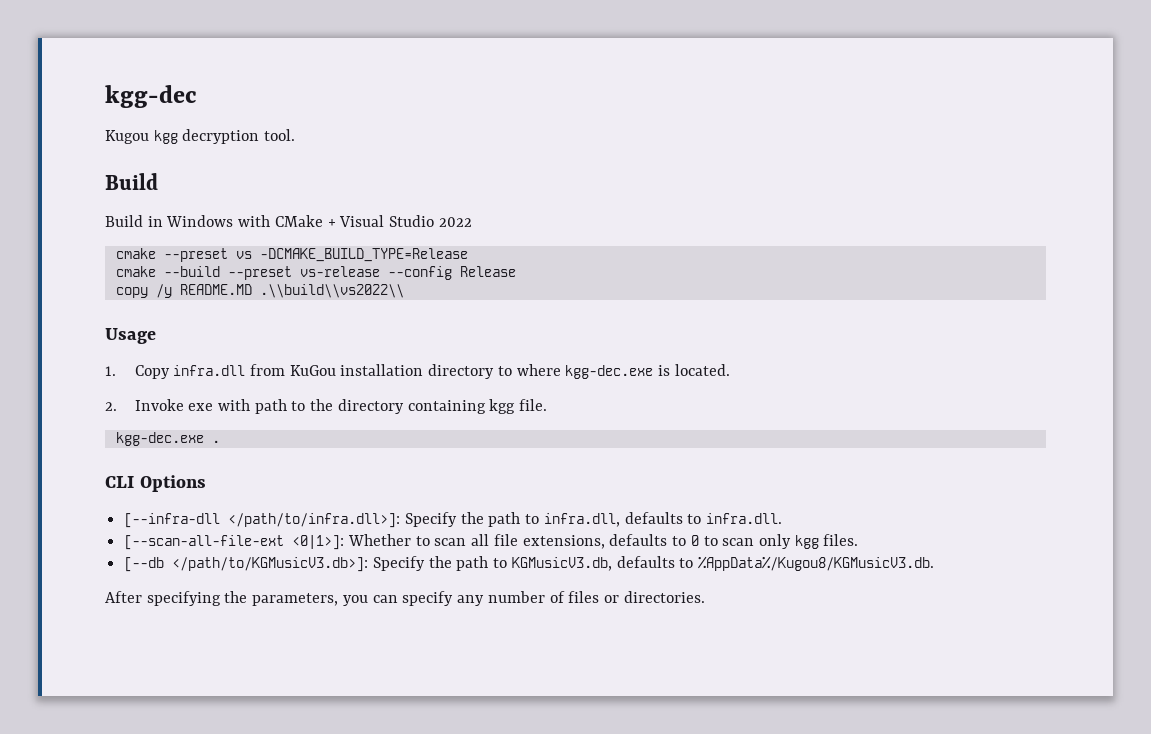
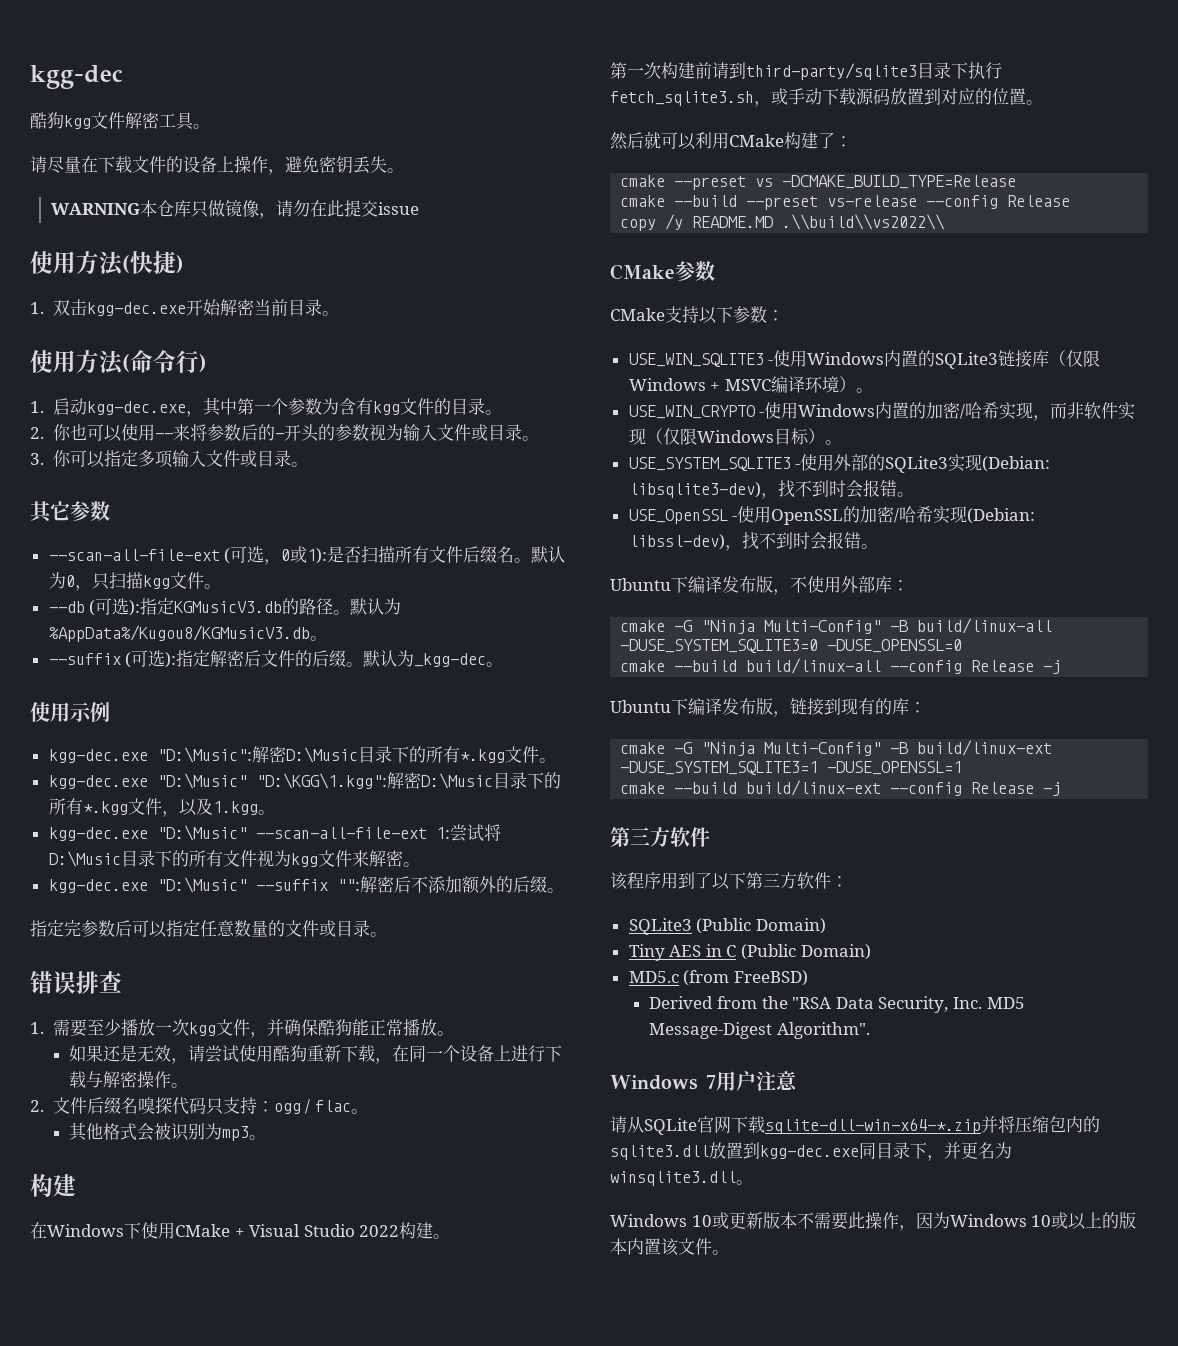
- Kugou kgg decryption tool.
- Build
- Build in Windows with CMake + Visual Studio 2022
+ 酷狗kgg文件解密工具。
+ 请尽量在下载文件的设备上操作，避免密钥丢失。
+ WARNING本仓库只做镜像，请勿在此提交issue
+ 使用方法(快捷)
+ 1.双击kgg-dec.exe开始解密当前目录。
+ 使用方法(命令行)
+ 1.启动kgg-dec.exe，其中第一个参数为含有kgg文件的目录。
+ 2.你也可以使用--来将参数后的-开头的参数视为输入文件或目录。
+ 3.你可以指定多项输入文件或目录。
+ 其它参数
+ --scan-all-file-ext (可选，0或1):是否扫描所有文件后缀名。默认为0，只扫描kgg文件。
+ --db (可选):指定KGMusicV3.db的路径。默认为%AppData%/Kugou8/KGMusicV3.db。
+ --suffix (可选):指定解密后文件的后缀。默认为_kgg-dec。
+ 使用示例
+ kgg-dec.exe "D:\Music":解密D:\Music目录下的所有*.kgg文件。
+ kgg-dec.exe "D:\Music" "D:\KGG\1.kgg":解密D:\Music目录下的所有*.kgg文件，以及1.kgg。
+ kgg-dec.exe "D:\Music" --scan-all-file-ext 1:尝试将D:\Music目录下的所有文件视为kgg文件来解密。
+ kgg-dec.exe "D:\Music" --suffix "":解密后不添加额外的后缀。
+ 指定完参数后可以指定任意数量的文件或目录。
+ 错误排查
+ 1.需要至少播放一次kgg文件，并确保酷狗能正常播放。
+ 如果还是无效，请尝试使用酷狗重新下载，在同一个设备上进行下载与解密操作。
+ 2.文件后缀名嗅探代码只支持：ogg / flac。
+ 其他格式会被识别为mp3。
+ 构建
+ 在Windows下使用CMake + Visual Studio 2022构建。
+ 第一次构建前请到third-party/sqlite3目录下执行fetch_sqlite3.sh，或手动下载源码放置到对应的位置。
+ 然后就可以利用CMake构建了：
- Usage
- 1. Copy infra.dll from KuGou installation directory to where kgg-dec.exe is located.
- 2. Invoke exe with path to the directory containing kgg file.
- kgg-dec.exe .
- CLI Options
- [--infra-dll </path/to/infra.dll>]: Specify the path to infra.dll, defaults to infra.dll.
- [--scan-all-file-ext <0|1>]: Whether to scan all file extensions, defaults to 0 to scan only kgg files.
- [--db </path/to/KGMusicV3.db>]: Specify the path to KGMusicV3.db, defaults to %AppData%/Kugou8/KGMusicV3.db.
- After specifying the parameters, you can specify any number of files or directories.
+ CMake参数
+ CMake支持以下参数：
+ USE_WIN_SQLITE3 -使用Windows内置的SQLite3链接库（仅限Windows + MSVC编译环境）。
+ USE_WIN_CRYPTO -使用Windows内置的加密/哈希实现，而非软件实现（仅限Windows目标）。
+ USE_SYSTEM_SQLITE3 -使用外部的SQLite3实现(Debian: libsqlite3-dev)，找不到时会报错。
+ USE_OpenSSL -使用OpenSSL的加密/哈希实现(Debian: libssl-dev)，找不到时会报错。
+ Ubuntu下编译发布版，不使用外部库：
+ cmake -G "Ninja Multi-Config" -B build/linux-all -DUSE_SYSTEM_SQLITE3=0 -DUSE_OPENSSL=0
+ cmake --build build/linux-all --config Release -j
+ Ubuntu下编译发布版，链接到现有的库：
+ cmake -G "Ninja Multi-Config" -B build/linux-ext -DUSE_SYSTEM_SQLITE3=1 -DUSE_OPENSSL=1
+ cmake --build build/linux-ext --config Release -j
+ 第三方软件
+ 该程序用到了以下第三方软件：
+ SQLite3 (Public Domain)
+ Tiny AES in C (Public Domain)
+ MD5.c (from FreeBSD)
+ Derived from the "RSA Data Security, Inc. MD5 Message-Digest Algorithm".
+ Windows 7用户注意
+ 请从SQLite官网下载sqlite-dll-win-x64-*.zip并将压缩包内的sqlite3.dll放置到kgg-dec.exe同目录下，并更名为winsqlite3.dll。
+ Windows 10或更新版本不需要此操作，因为Windows 10或以上的版本内置该文件。

